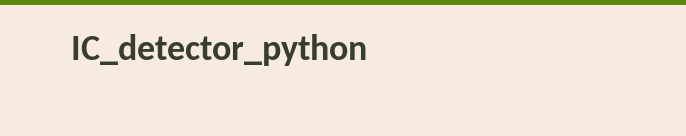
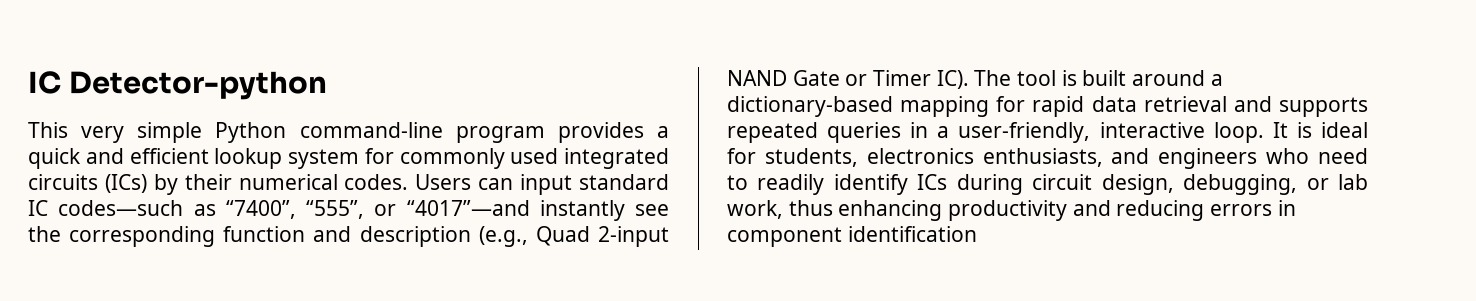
- IC_detector_python
+ IC Detector-python
+ This very simple Python command-line program provides a quick and efficient lookup system for commonly used integrated circuits (ICs) by their numerical codes. Users can input standard IC codes—such as “7400”, “555”, or “4017”—and instantly see the corresponding function and description (e.g., Quad 2-input NAND Gate or Timer IC). The tool is built around a dictionary-based mapping for rapid data retrieval and supports repeated queries in a user-friendly, interactive loop. It is ideal for students, electronics enthusiasts, and engineers who need to readily identify ICs during circuit design, debugging, or lab work, thus enhancing productivity and reducing errors in component identification

